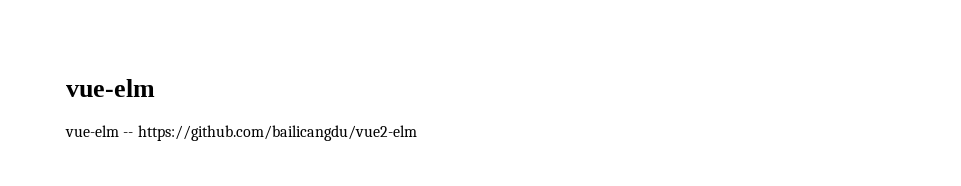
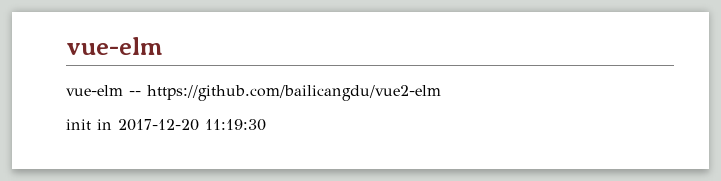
+ init in 2017-12-20 11:19:30

